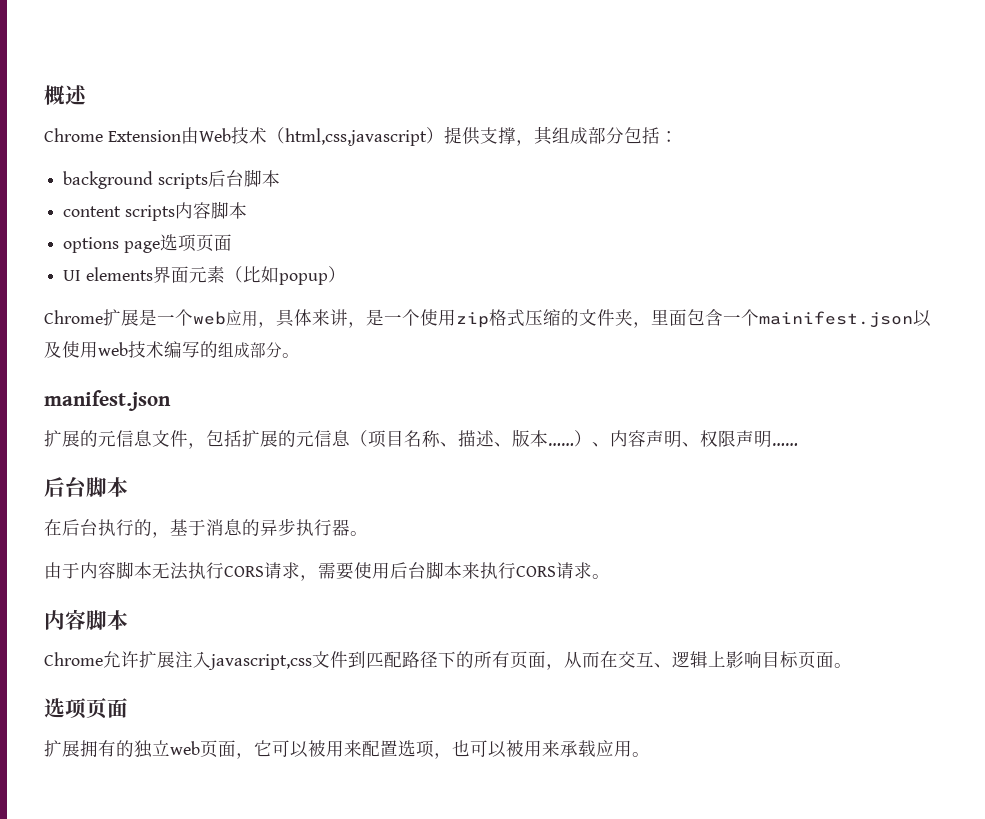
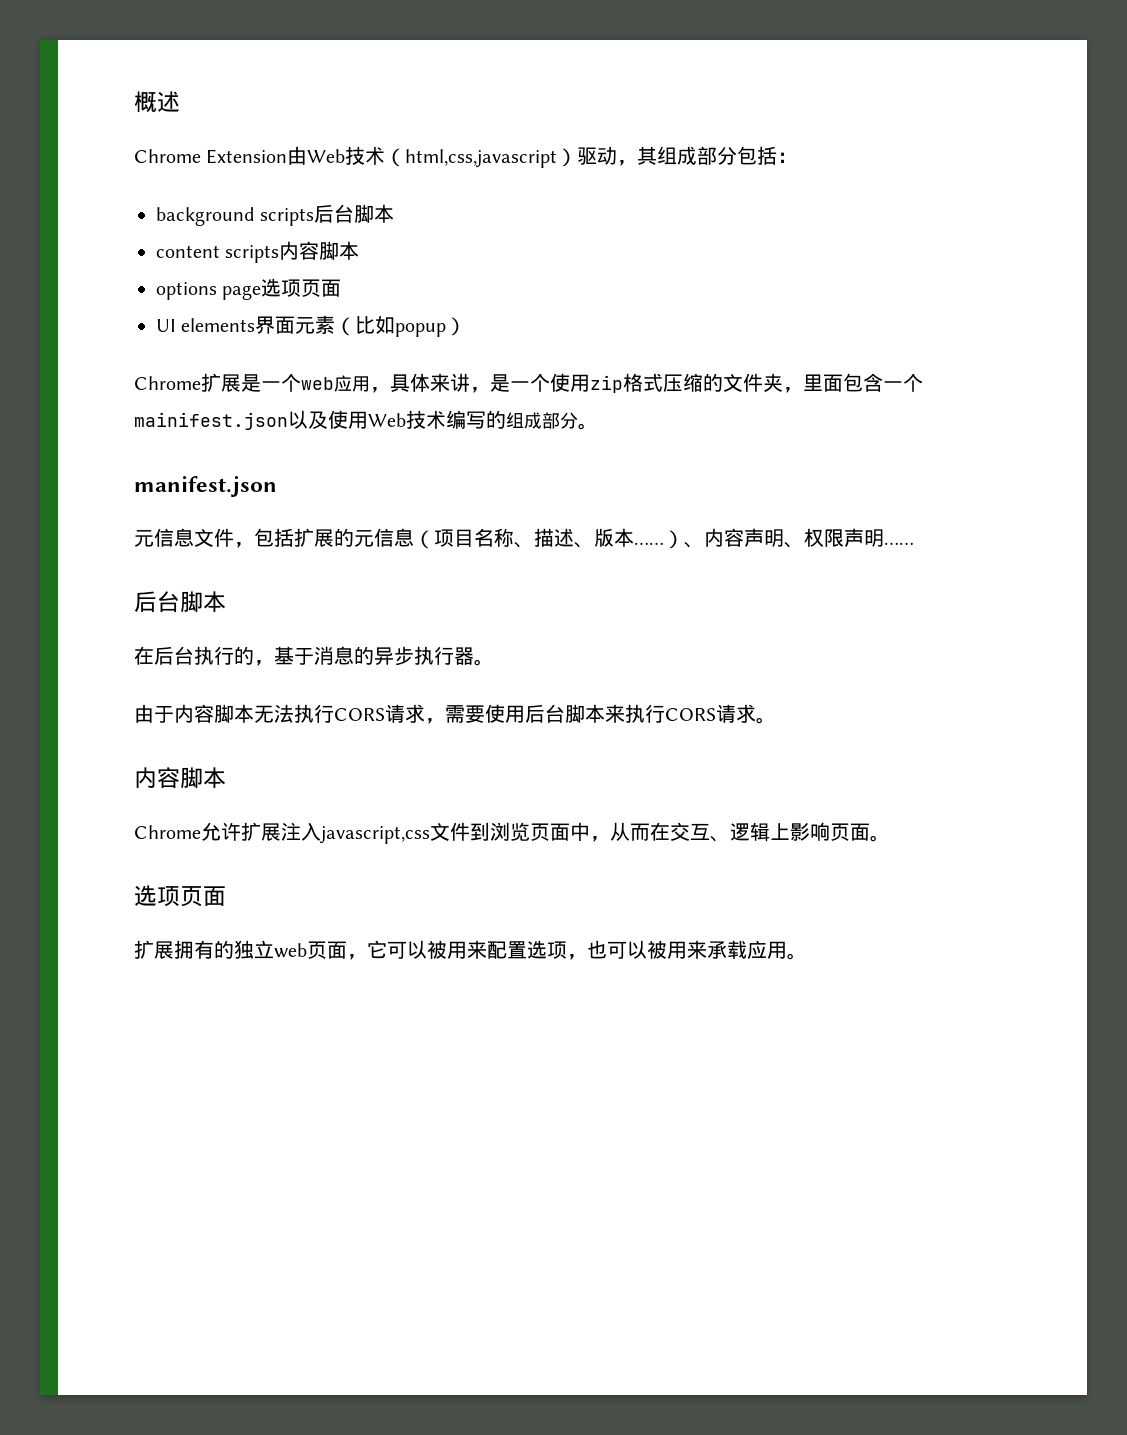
- Chrome Extension由Web技术（html,css,javascript）提供支撑，其组成部分包括：
+ Chrome Extension由Web技术（html,css,javascript）驱动，其组成部分包括：
- Chrome扩展是一个web应用，具体来讲，是一个使用zip格式压缩的文件夹，里面包含一个mainifest.json以及使用web技术编写的组成部分。
+ Chrome扩展是一个web应用，具体来讲，是一个使用zip格式压缩的文件夹，里面包含一个mainifest.json以及使用Web技术编写的组成部分。
- 扩展的元信息文件，包括扩展的元信息（项目名称、描述、版本……）、内容声明、权限声明……
+ 元信息文件，包括扩展的元信息（项目名称、描述、版本……）、内容声明、权限声明……
- Chrome允许扩展注入javascript,css文件到匹配路径下的所有页面，从而在交互、逻辑上影响目标页面。
+ Chrome允许扩展注入javascript,css文件到浏览页面中，从而在交互、逻辑上影响页面。

